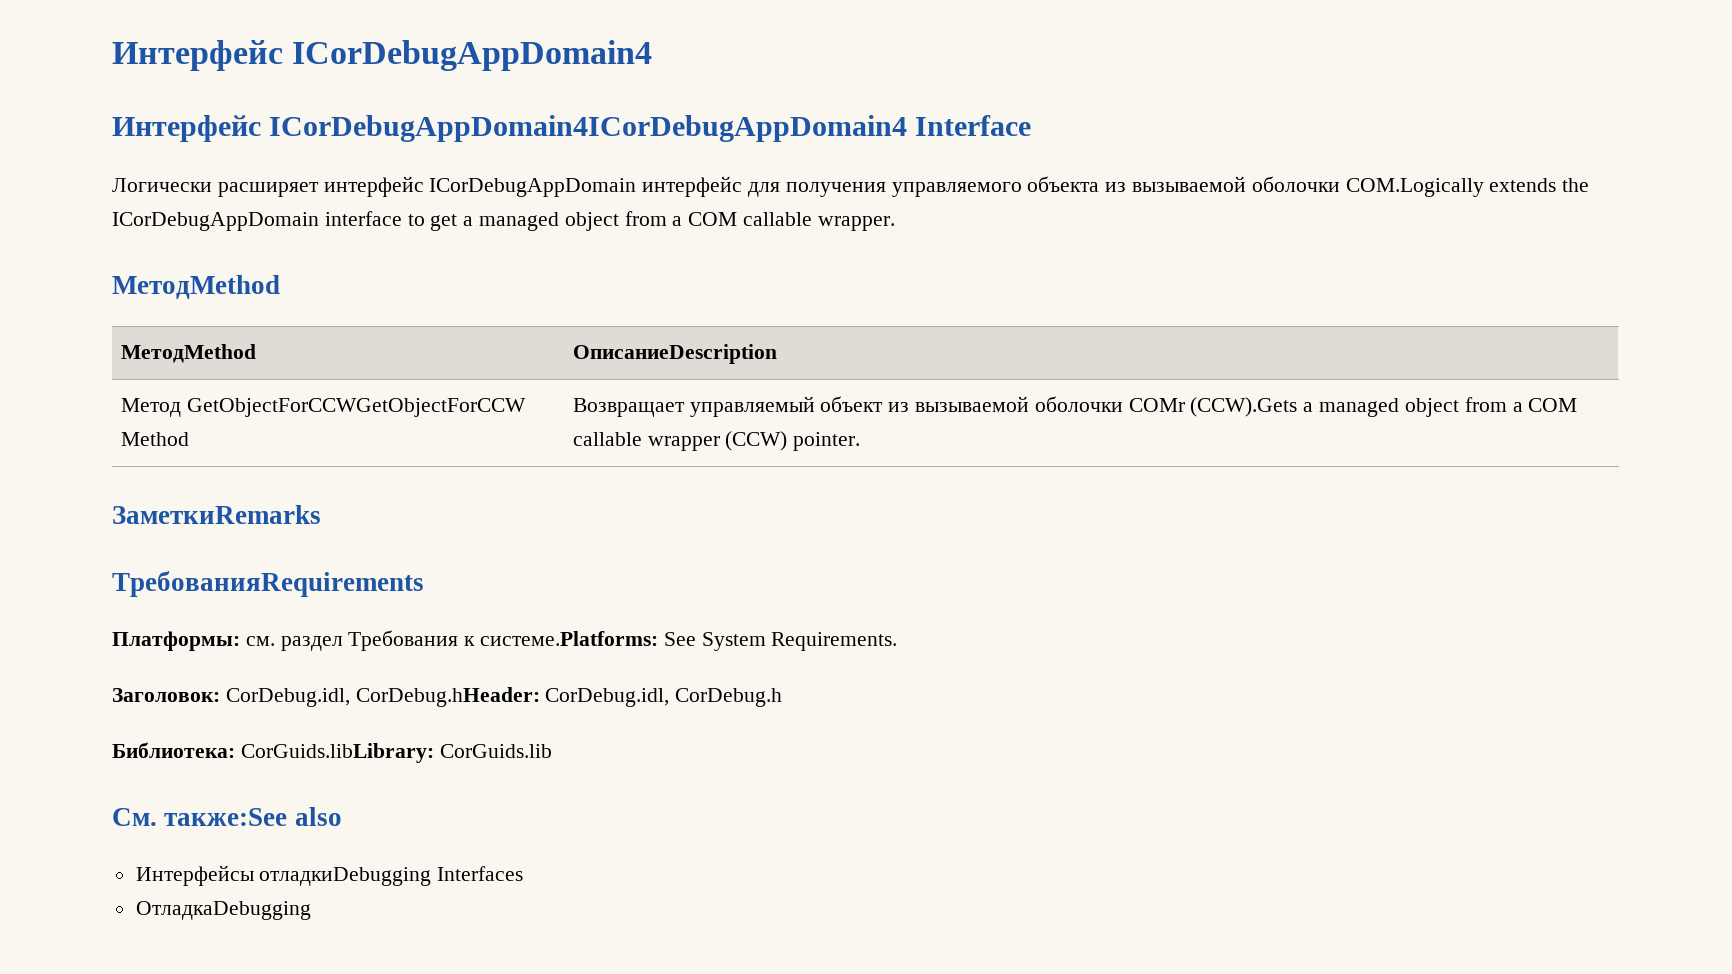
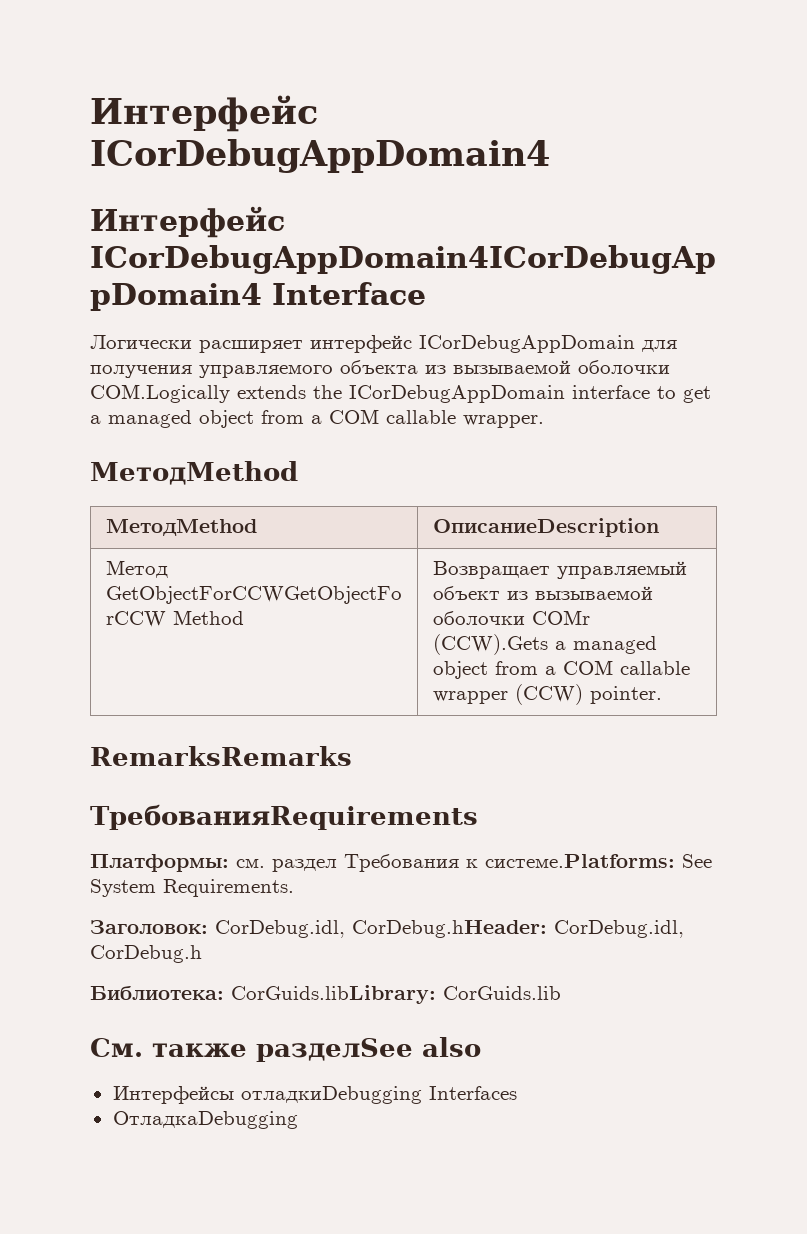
- Логически расширяет интерфейс ICorDebugAppDomain интерфейс для получения управляемого объекта из вызываемой оболочки COM.Logically extends the ICorDebugAppDomain interface to get a managed object from a COM callable wrapper.
+ Логически расширяет интерфейс ICorDebugAppDomain для получения управляемого объекта из вызываемой оболочки COM.Logically extends the ICorDebugAppDomain interface to get a managed object from a COM callable wrapper.
- ЗаметкиRemarks
+ RemarksRemarks
- См. также:See also
+ См. также разделSee also

